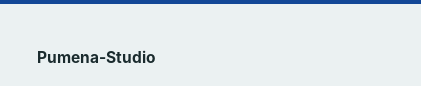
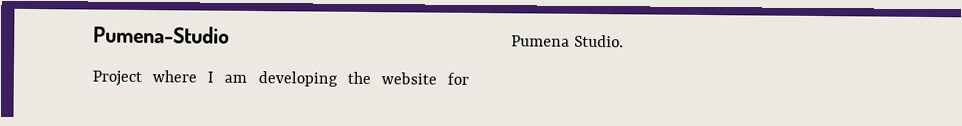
+ Project where I am developing the website for Pumena Studio.

